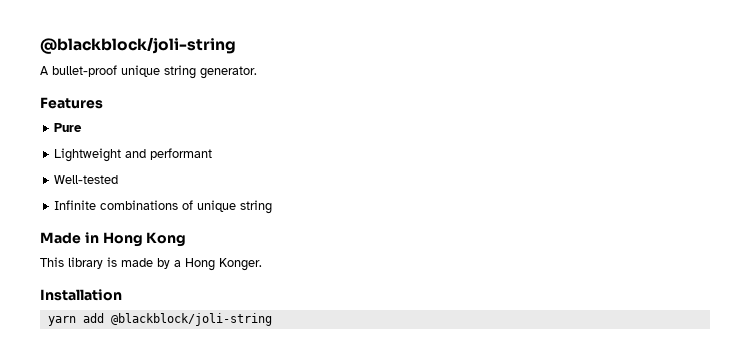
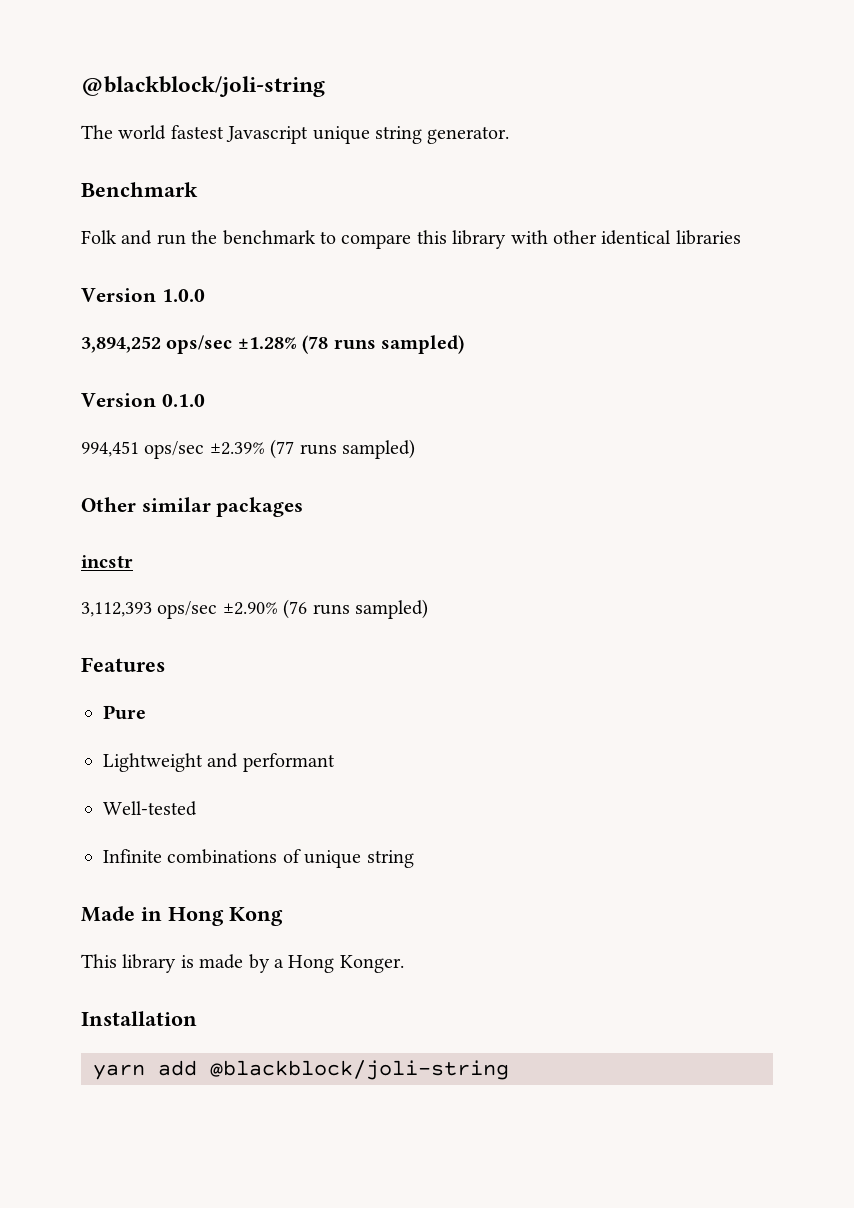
- A bullet-proof unique string generator.
+ The world fastest Javascript unique string generator.
+ Benchmark
+ Folk and run the benchmark to compare this library with other identical libraries
+ Version 1.0.0
+ 3,894,252 ops/sec ±1.28% (78 runs sampled)
+ Version 0.1.0
+ 994,451 ops/sec ±2.39% (77 runs sampled)
+ Other similar packages
+ incstr
+ 3,112,393 ops/sec ±2.90% (76 runs sampled)

